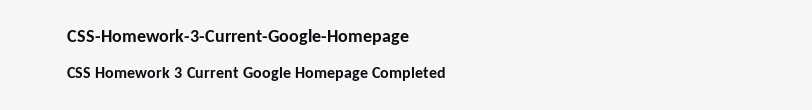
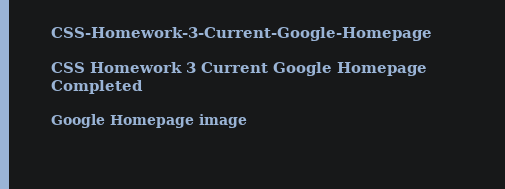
+ Google Homepage image

